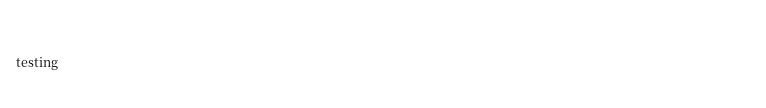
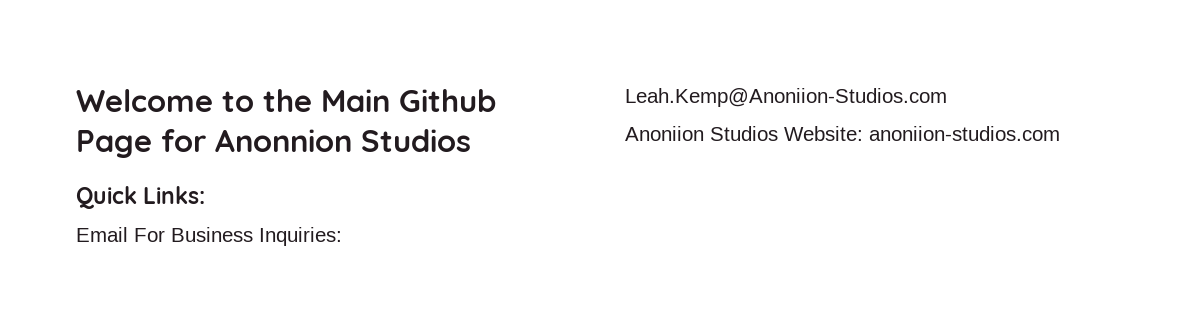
- testing
+ Welcome to the Main Github Page for Anonnion Studios
+ Quick Links:
+ Email For Business Inquiries: Leah.Kemp@Anoniion-Studios.com
+ Anoniion Studios Website: anoniion-studios.com

